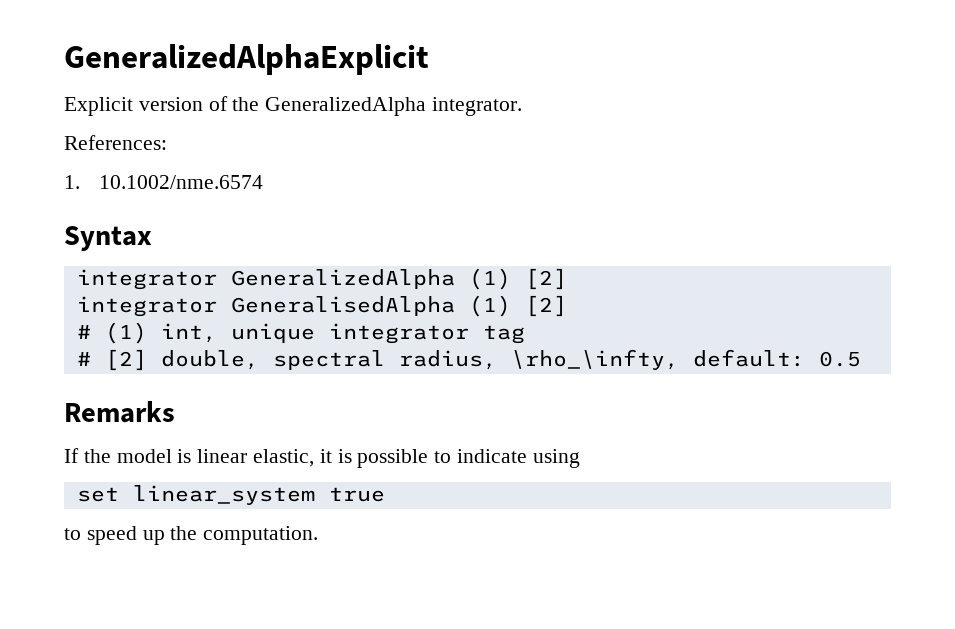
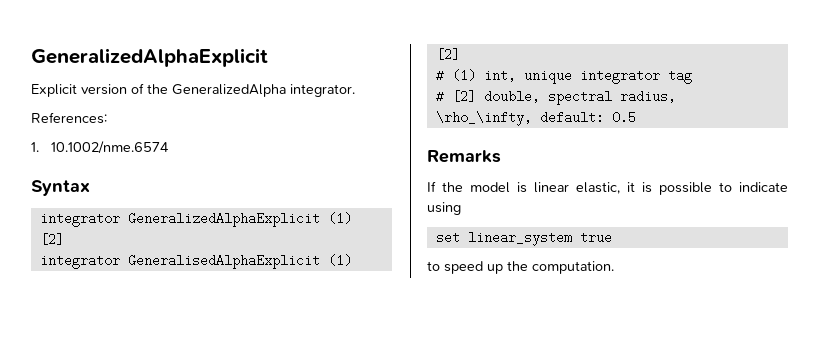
- integrator GeneralizedAlpha (1) [2]
+ integrator GeneralizedAlphaExplicit (1) [2]
- integrator GeneralisedAlpha (1) [2]
+ integrator GeneralisedAlphaExplicit (1) [2]

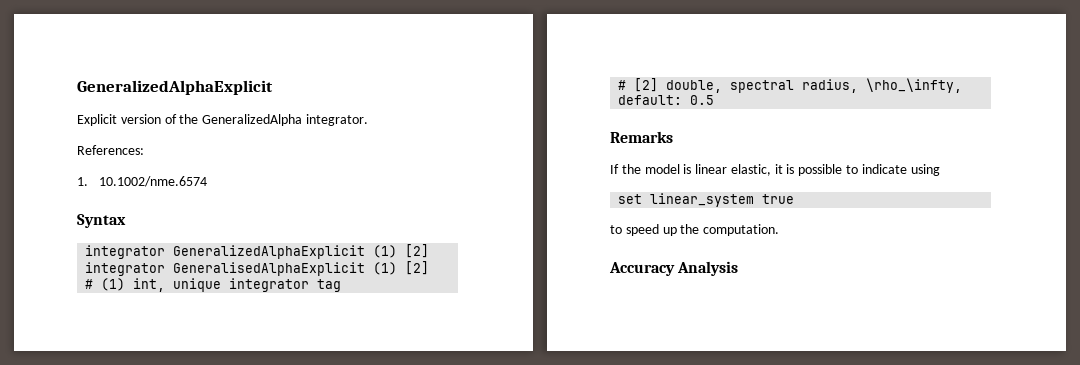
+ Accuracy Analysis

